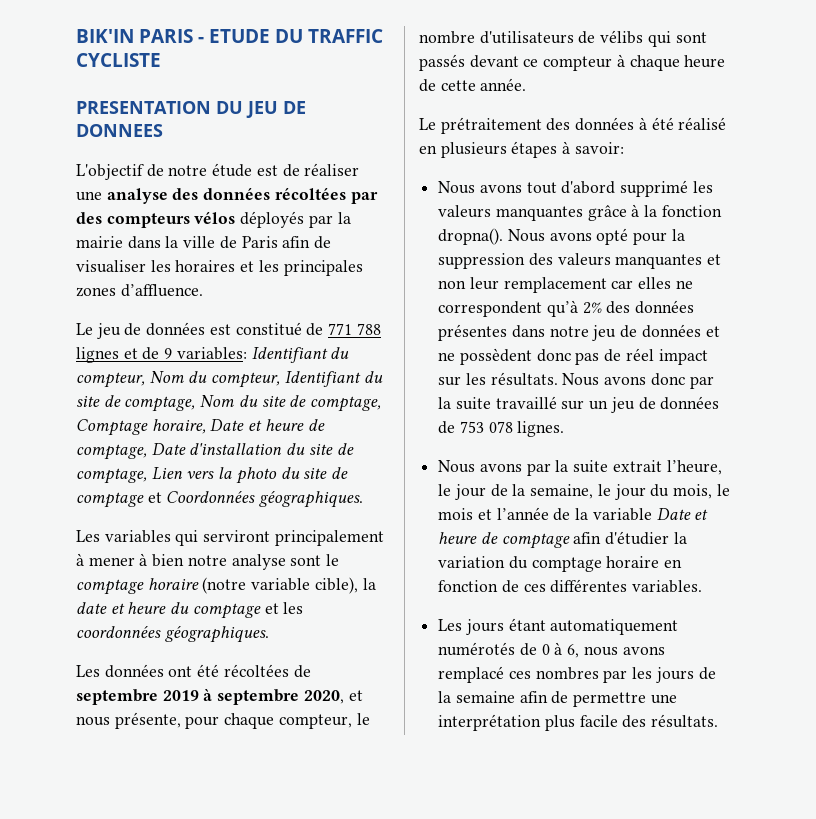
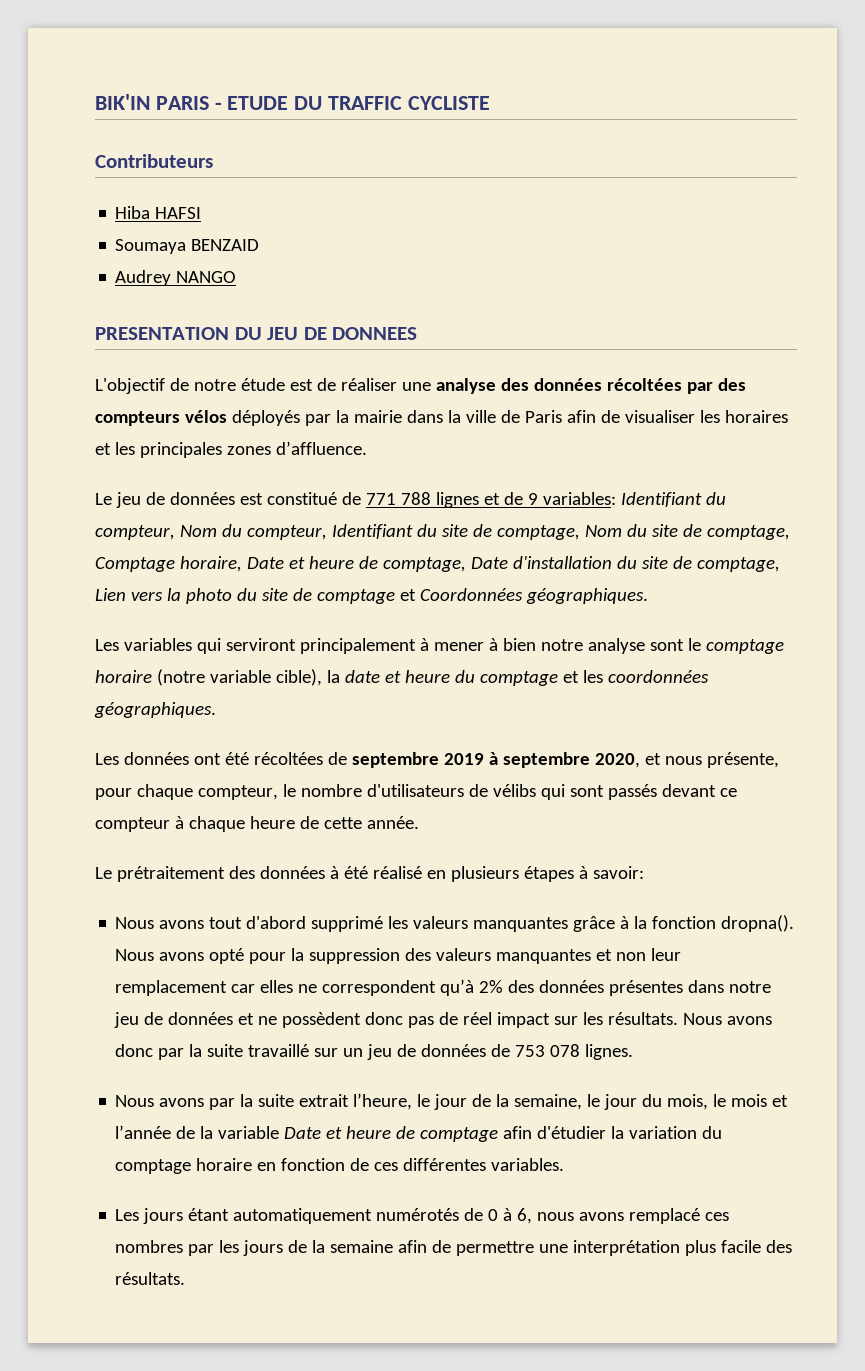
+ Contributeurs
+ Hiba HAFSI
+ Soumaya BENZAID
+ Audrey NANGO

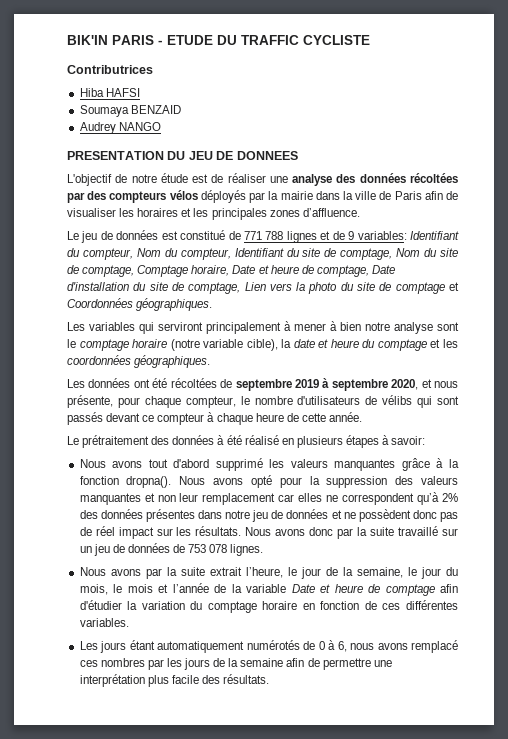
- Contributeurs
+ Contributrices

